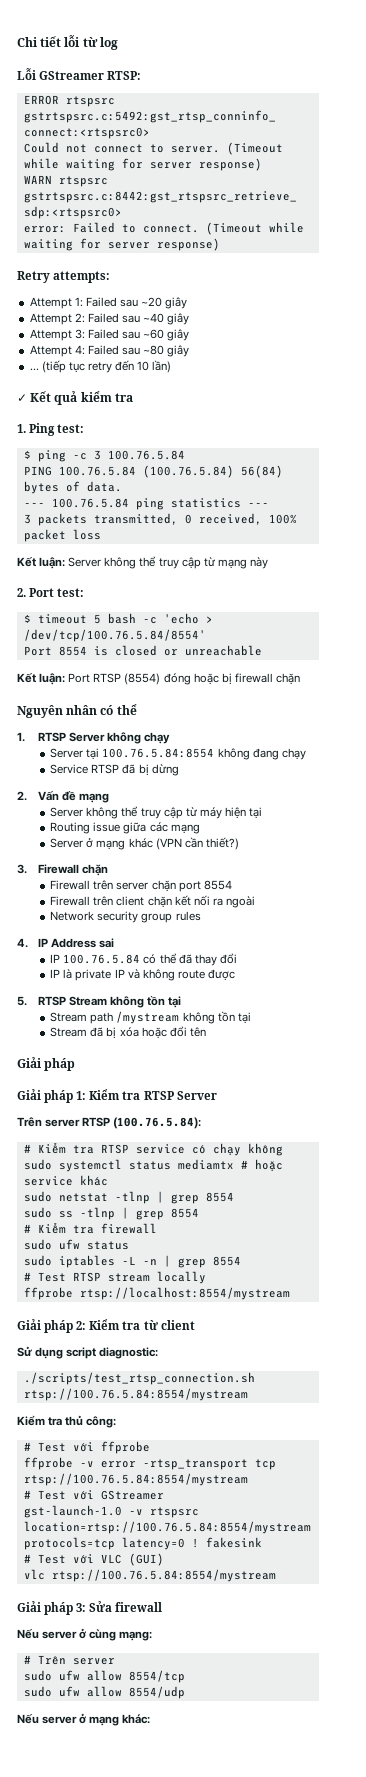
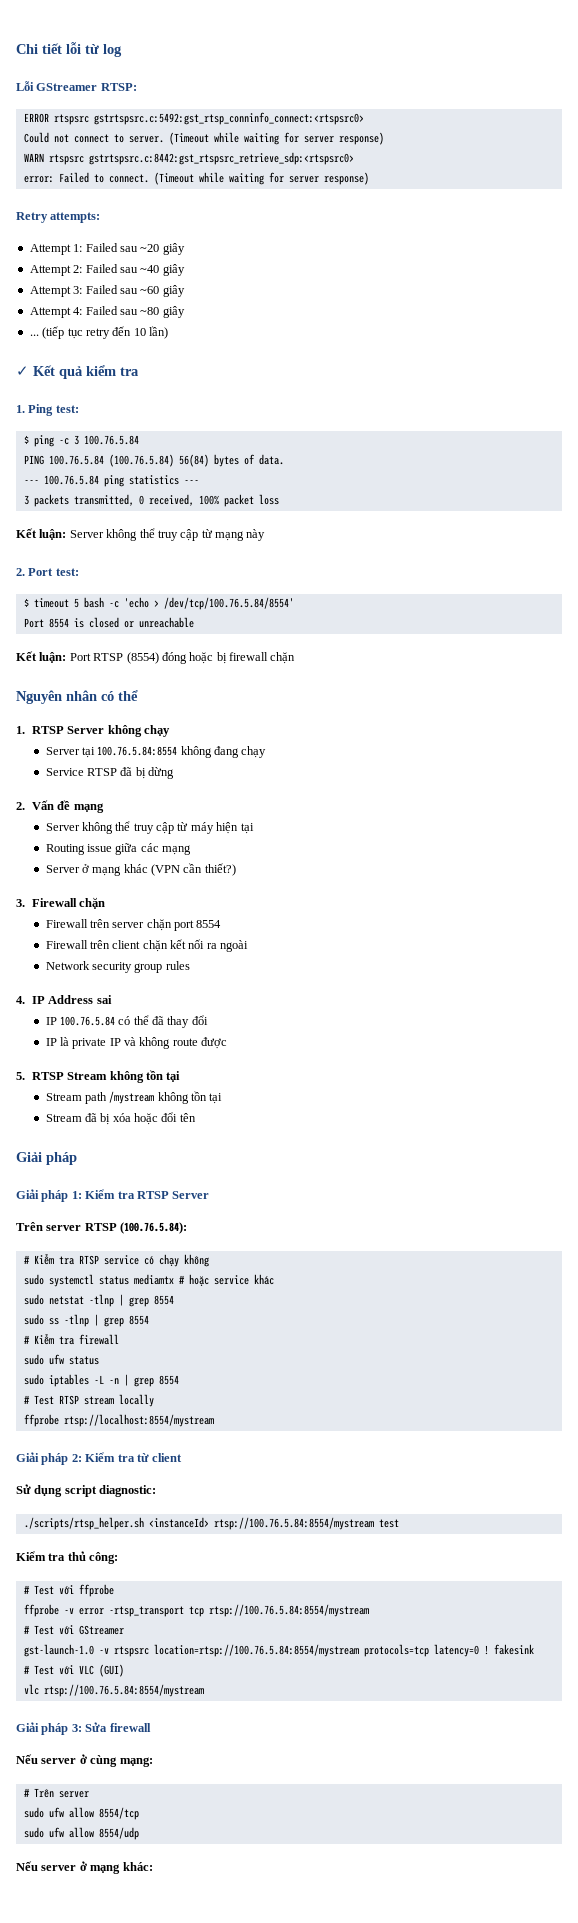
- ./scripts/test_rtsp_connection.sh rtsp://100.76.5.84:8554/mystream
+ ./scripts/rtsp_helper.sh <instanceId> rtsp://100.76.5.84:8554/mystream test

